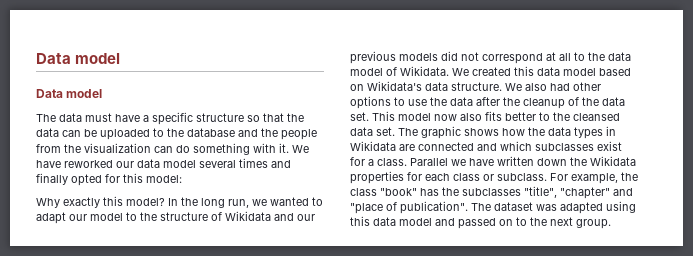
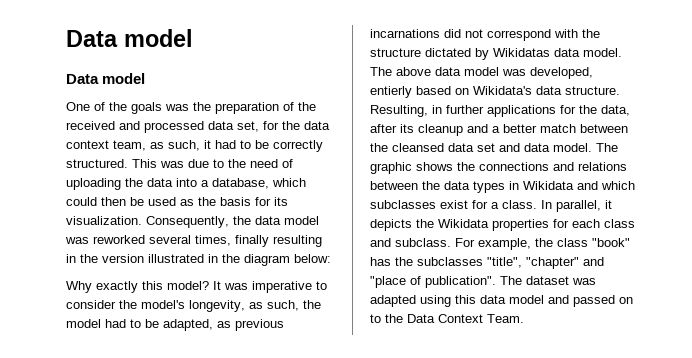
- The data must have a specific structure so that the data can be uploaded to the database and the people from the visualization can do something with it. We have reworked our data model several times and finally opted for this model:
- Why exactly this model? In the long run, we wanted to adapt our model to the structure of Wikidata and our previous models did not correspond at all to the data model of Wikidata. We created this data model based on Wikidata's data structure.
+ One of the goals was the preparation of the received and processed data set, for the data context team, as such, it had to be correctly structured. This was due to the need of uploading the data into a database, which could then be used as the basis for its visualization. Consequently, the data model was reworked several times, finally resulting in the version illustrated in the diagram below:
+ Why exactly this model? It was imperative to consider the model's longevity, as such, the model had to be adapted, as previous incarnations did not correspond with the structure dictated by Wikidatas data model. The above data model was developed, entierly based on Wikidata's data structure.
- We also had other options to use the data after the cleanup of the data set. This model now also fits better to the cleansed data set. The graphic shows how the data types in Wikidata are connected and which subclasses exist for a class.
+ Resulting, in further applications for the data, after its cleanup and a better match between the cleansed data set and data model. The graphic shows the connections and relations between the data types in Wikidata and which subclasses exist for a class.
- Parallel we have written down the Wikidata properties for each class or subclass.
+ In parallel, it depicts the Wikidata properties for each class and subclass.
- The dataset was adapted using this data model and passed on to the next group.
+ The dataset was adapted using this data model and passed on to the Data Context Team.

